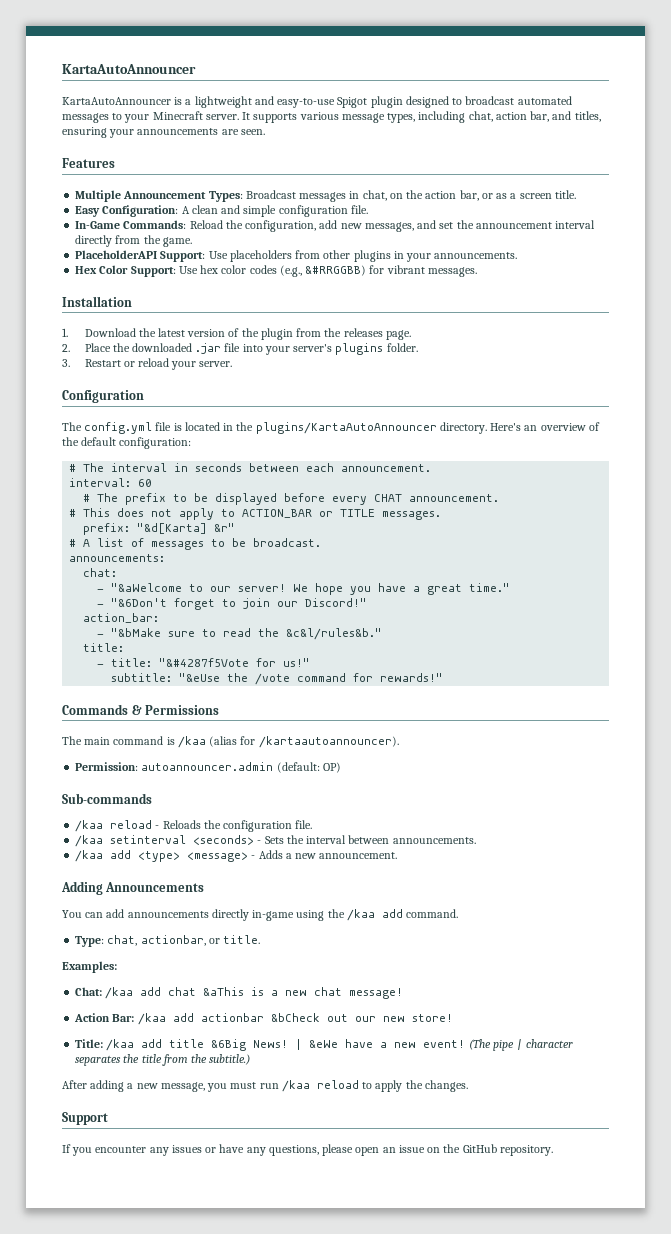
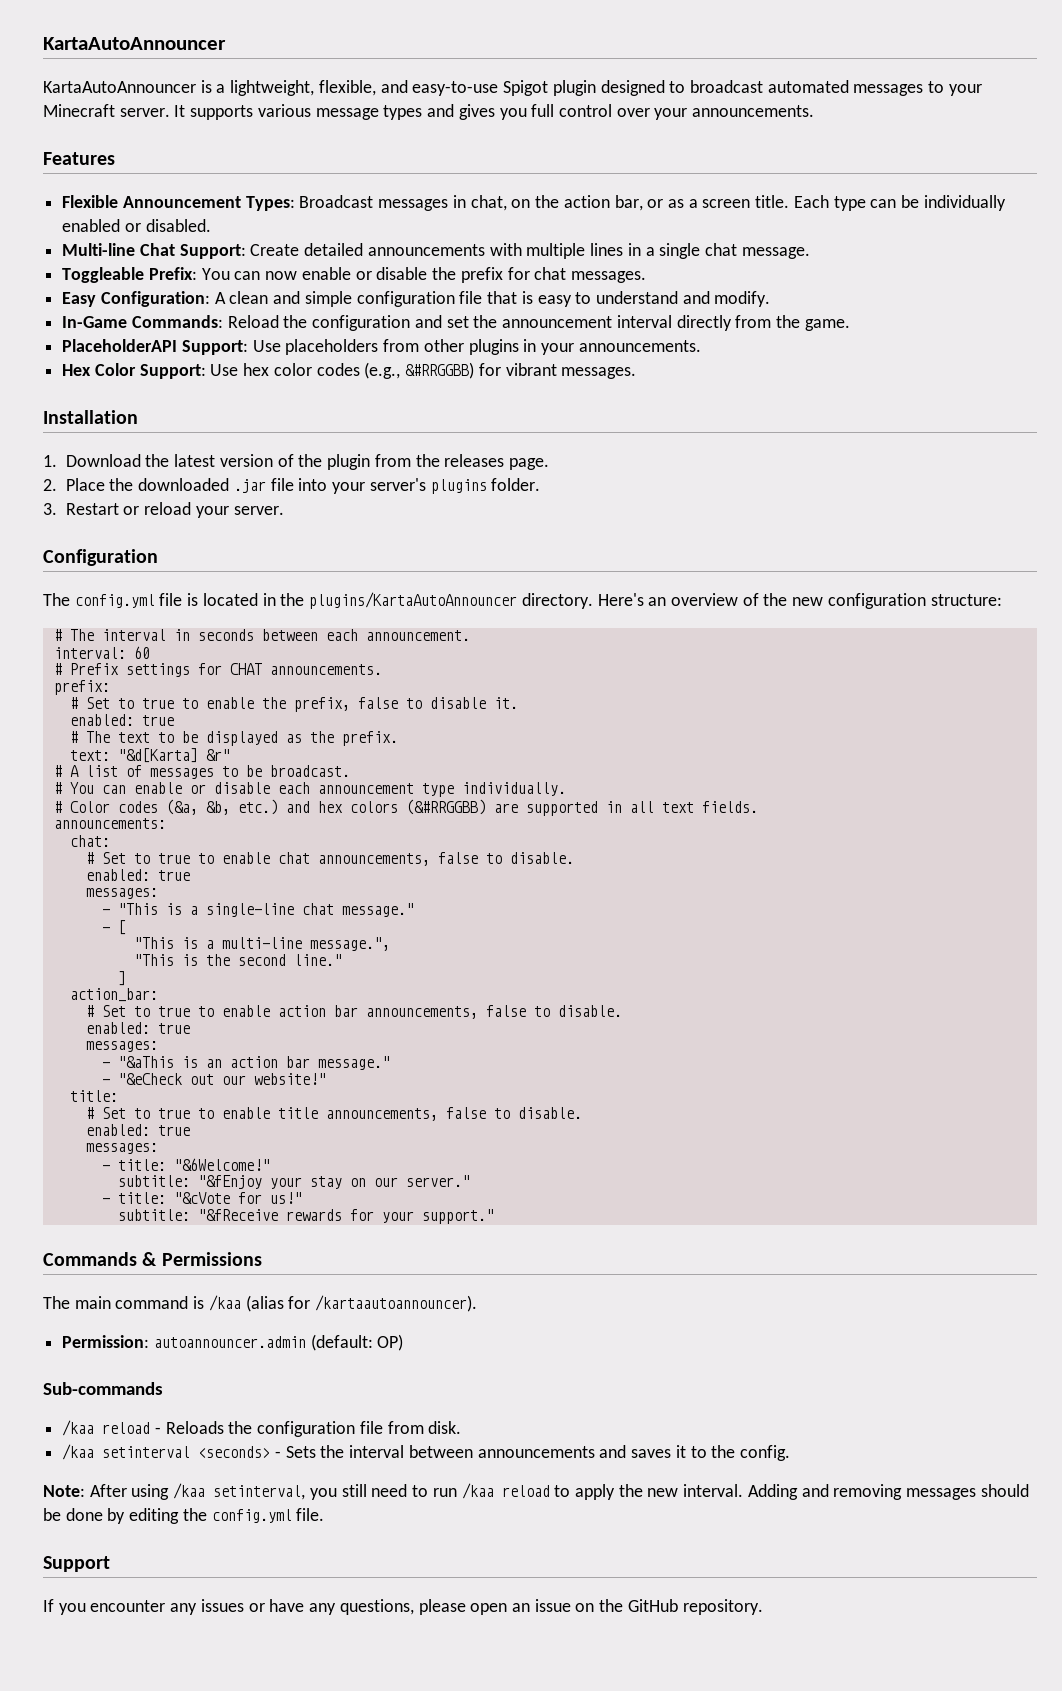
- KartaAutoAnnouncer is a lightweight and easy-to-use Spigot plugin designed to broadcast automated messages to your Minecraft server.
+ KartaAutoAnnouncer is a lightweight, flexible, and easy-to-use Spigot plugin designed to broadcast automated messages to your Minecraft server.
- It supports various message types, including chat, action bar, and titles, ensuring your announcements are seen.
+ It supports various message types and gives you full control over your announcements.
- Multiple Announcement Types: Broadcast messages in chat, on the action bar, or as a screen title.
+ Flexible Announcement Types: Broadcast messages in chat, on the action bar, or as a screen title. Each type can be individually enabled or disabled.
+ Multi-line Chat Support: Create detailed announcements with multiple lines in a single chat message.
+ Toggleable Prefix: You can now enable or disable the prefix for chat messages.
- Easy Configuration: A clean and simple configuration file.
+ Easy Configuration: A clean and simple configuration file that is easy to understand and modify.
- In-Game Commands: Reload the configuration, add new messages, and set the announcement interval directly from the game.
+ In-Game Commands: Reload the configuration and set the announcement interval directly from the game.
- Here's an overview of the default configuration:
+ Here's an overview of the new configuration structure:
- # The prefix to be displayed before every CHAT announcement.
- # This does not apply to ACTION_BAR or TITLE messages.
- prefix: "&d[Karta] &r"
+ # Prefix settings for CHAT announcements.
+ prefix:
+ # Set to true to enable the prefix, false to disable it.
+ enabled: true
+ # The text to be displayed as the prefix.
+ text: "&d[Karta] &r"
+ # You can enable or disable each announcement type individually.
+ # Color codes (&a, &b, etc.) and hex colors (&#RRGGBB) are supported in all text fields.
  announcements:
  chat:
- - "&aWelcome to our server! We hope you have a great time."
- - "&6Don't forget to join our Discord!"
+ # Set to true to enable chat announcements, false to disable.
+ enabled: true
+ messages:
+ - "This is a single-line chat message."
+ - [
+ "This is a multi-line message.",
+ "This is the second line."
+ ]
  action_bar:
- - "&bMake sure to read the &c&l/rules&b."
+ # Set to true to enable action bar announcements, false to disable.
+ enabled: true
+ messages:
+ - "&aThis is an action bar message."
+ - "&eCheck out our website!"
  title:
- - title: "&#4287f5Vote for us!"
- subtitle: "&eUse the /vote command for rewards!"
+ # Set to true to enable title announcements, false to disable.
+ enabled: true
+ messages:
+ - title: "&6Welcome!"
+ subtitle: "&fEnjoy your stay on our server."
+ - title: "&cVote for us!"
+ subtitle: "&fReceive rewards for your support."
- /kaa reload - Reloads the configuration file.
+ /kaa reload - Reloads the configuration file from disk.
- /kaa setinterval <seconds> - Sets the interval between announcements.
- /kaa add <type> <message> - Adds a new announcement.
- Adding Announcements
- You can add announcements directly in-game using the /kaa add command.
- Type: chat, actionbar, or title.
- Examples:
- Chat: /kaa add chat &aThis is a new chat message!
- Action Bar: /kaa add actionbar &bCheck out our new store!
- Title: /kaa add title &6Big News! | &eWe have a new event! (The pipe | character separates the title from the subtitle.)
- After adding a new message, you must run /kaa reload to apply the changes.
+ /kaa setinterval <seconds> - Sets the interval between announcements and saves it to the config.
+ Note: After using /kaa setinterval, you still need to run /kaa reload to apply the new interval. Adding and removing messages should be done by editing the config.yml file.

